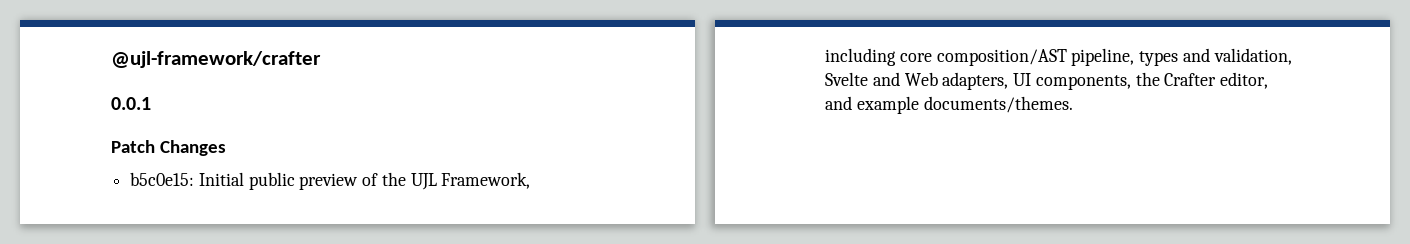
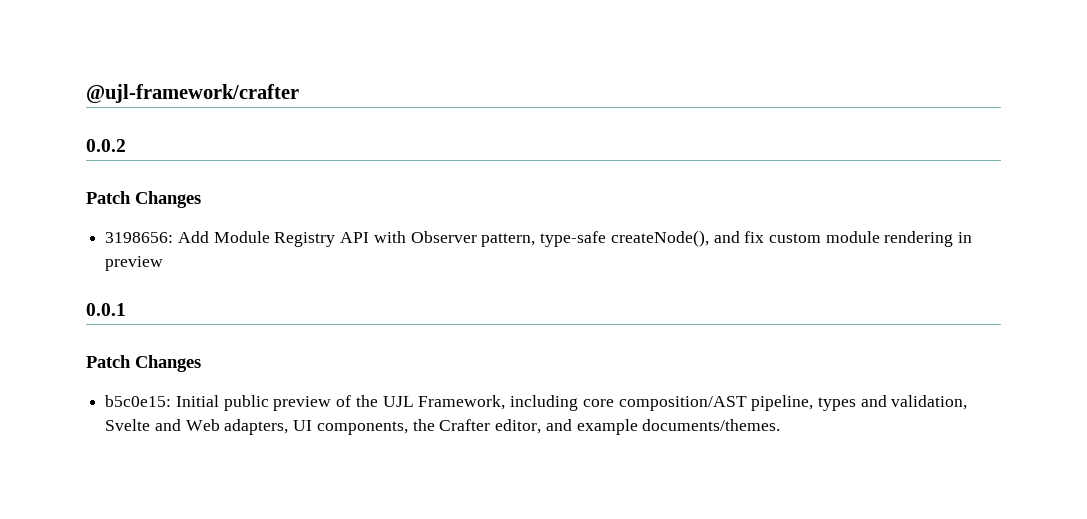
+ 0.0.2
+ Patch Changes
+ 3198656: Add Module Registry API with Observer pattern, type-safe createNode(), and fix custom module rendering in preview

